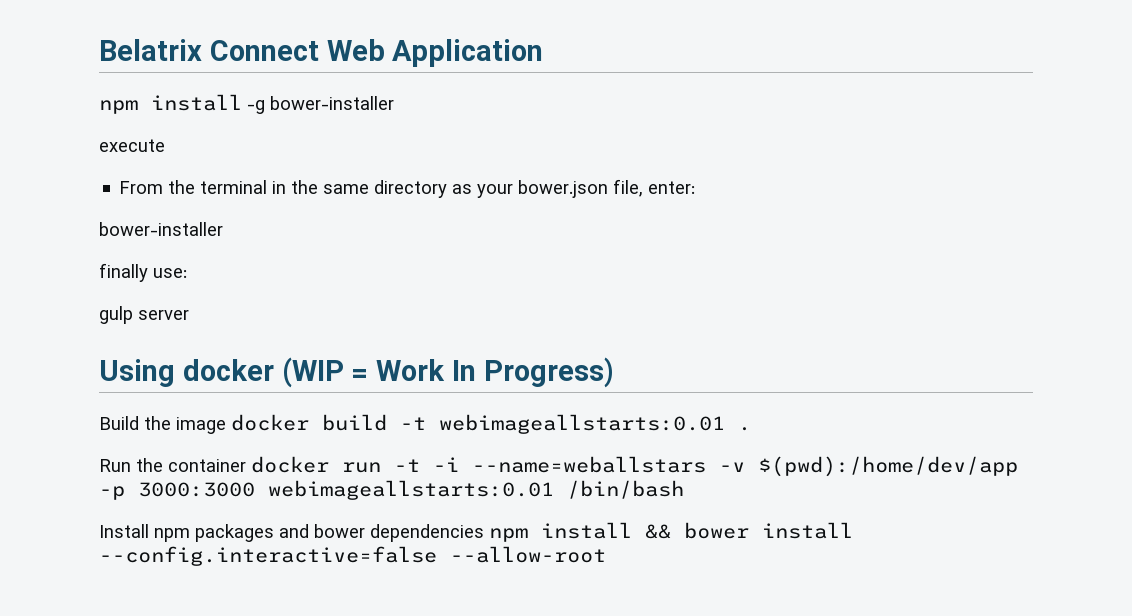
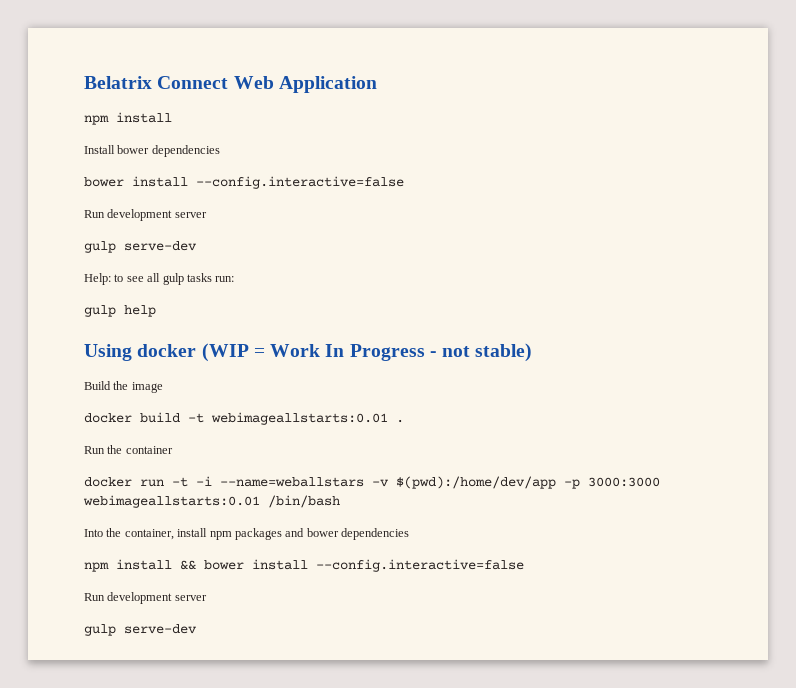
  Belatrix Connect Web Application
- npm install -g bower-installer
- execute
- From the terminal in the same directory as your bower.json file, enter:
- bower-installer
- finally use:
- gulp server
+ npm install
+ Install bower dependencies
+ bower install --config.interactive=false
+ Run development server
+ gulp serve-dev
+ Help: to see all gulp tasks run:
+ gulp help
- Using docker (WIP = Work In Progress)
+ Using docker (WIP = Work In Progress - not stable)
- Build the image docker build -t webimageallstarts:0.01 .
+ Build the image
+ docker build -t webimageallstarts:0.01 .
- Run the container docker run -t -i --name=weballstars -v $(pwd):/home/dev/app -p 3000:3000 webimageallstarts:0.01 /bin/bash
+ Run the container
+ docker run -t -i --name=weballstars -v $(pwd):/home/dev/app -p 3000:3000 webimageallstarts:0.01 /bin/bash
- Install npm packages and bower dependencies npm install && bower install --config.interactive=false --allow-root
+ Into the container, install npm packages and bower dependencies
+ npm install && bower install --config.interactive=false
+ Run development server
+ gulp serve-dev

